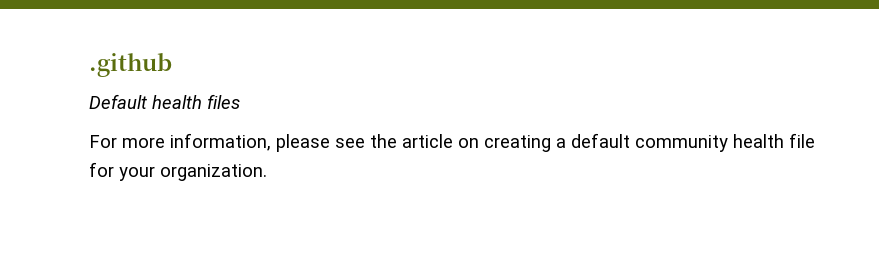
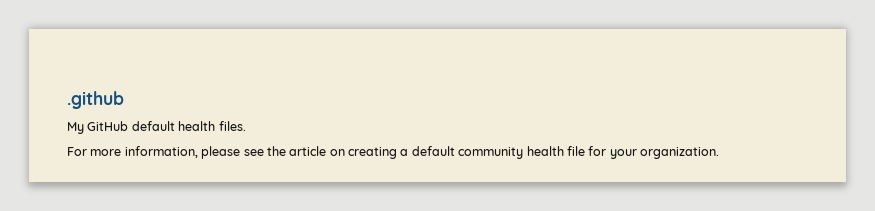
- Default health files
+ My GitHub default health files.

